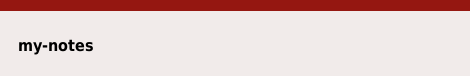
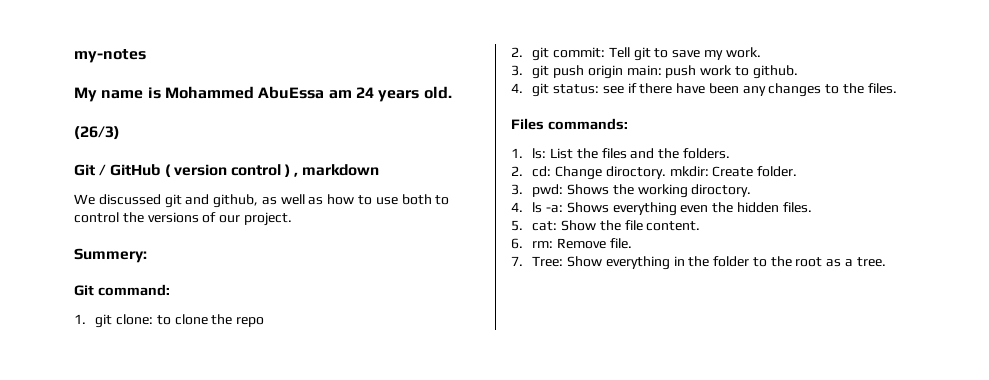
+ My name is Mohammed AbuEssa am 24 years old.
+ (26/3)
+ Git / GitHub ( version control ) , markdown
+ We discussed git and github, as well as how to use both to control the versions of our project.
+ Summery:
+ Git command:
+ 1. git clone: to clone the repo
+ 2. git commit: Tell git to save my work.
+ 3. git push origin main: push work to github.
+ 4. git status: see if there have been any changes to the files.
+ Files commands:
+ 1. ls: List the files and the folders.
+ 2. cd: Change diroctory. mkdir: Create folder.
+ 3. pwd: Shows the working diroctory.
+ 4. ls -a: Shows everything even the hidden files.
+ 5. cat: Show the file content.
+ 6. rm: Remove file.
+ 7. Tree: Show everything in the folder to the root as a tree.

